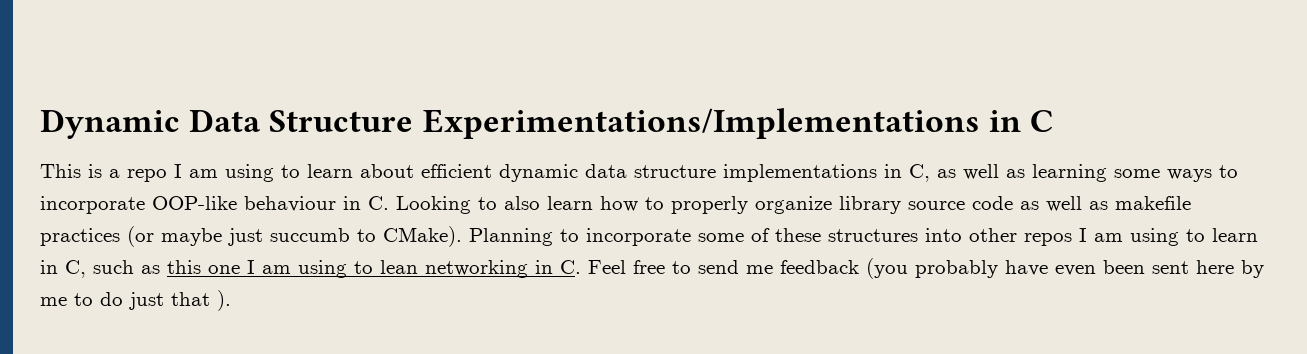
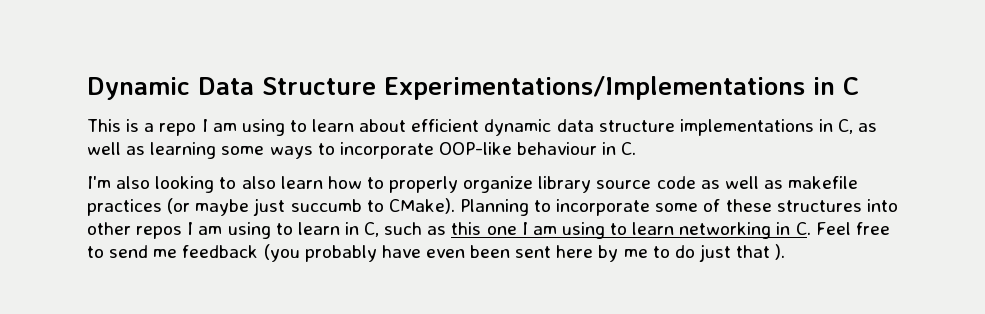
- This is a repo I am using to learn about efficient dynamic data structure implementations in C, as well as learning some ways to incorporate OOP-like behaviour in C. Looking to also learn how to properly organize library source code as well as makefile practices (or maybe just succumb to CMake).
+ This is a repo I am using to learn about efficient dynamic data structure implementations in C, as well as learning some ways to incorporate OOP-like behaviour in C.
+ I'm also looking to also learn how to properly organize library source code as well as makefile practices (or maybe just succumb to CMake).
- Planning to incorporate some of these structures into other repos I am using to learn in C, such as this one I am using to lean networking in C. Feel free to send me feedback (you probably have even been sent here by me to do just that ).
+ Planning to incorporate some of these structures into other repos I am using to learn in C, such as this one I am using to learn networking in C. Feel free to send me feedback (you probably have even been sent here by me to do just that ).

